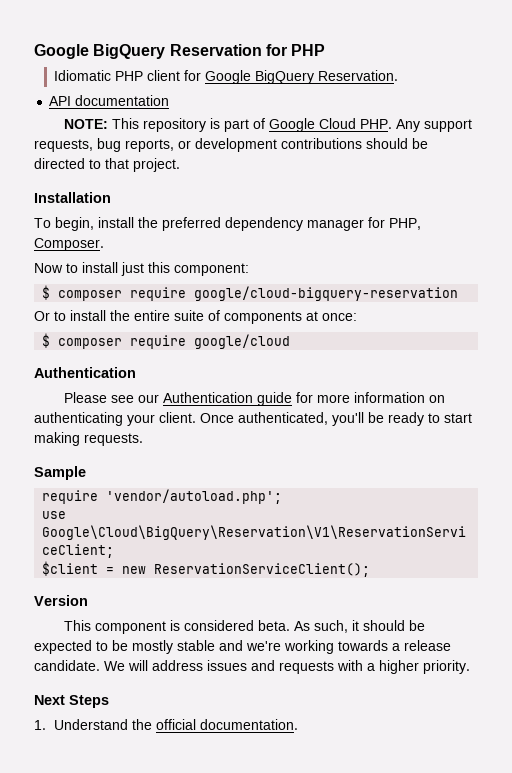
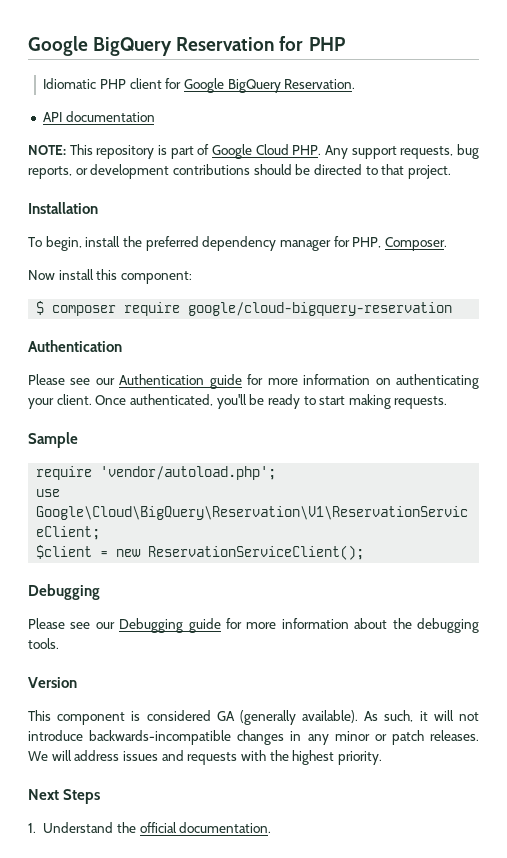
- Now to install just this component:
+ Now install this component:
- Or to install the entire suite of components at once:
- $ composer require google/cloud
  $client = new ReservationServiceClient();
+ Debugging
+ Please see our Debugging guide for more information about the debugging tools.
- This component is considered beta. As such, it should be expected to be mostly stable and we're working towards a release candidate.
+ This component is considered GA (generally available). As such, it will not introduce backwards-incompatible changes in any minor or patch releases.
- We will address issues and requests with a higher priority.
+ We will address issues and requests with the highest priority.

